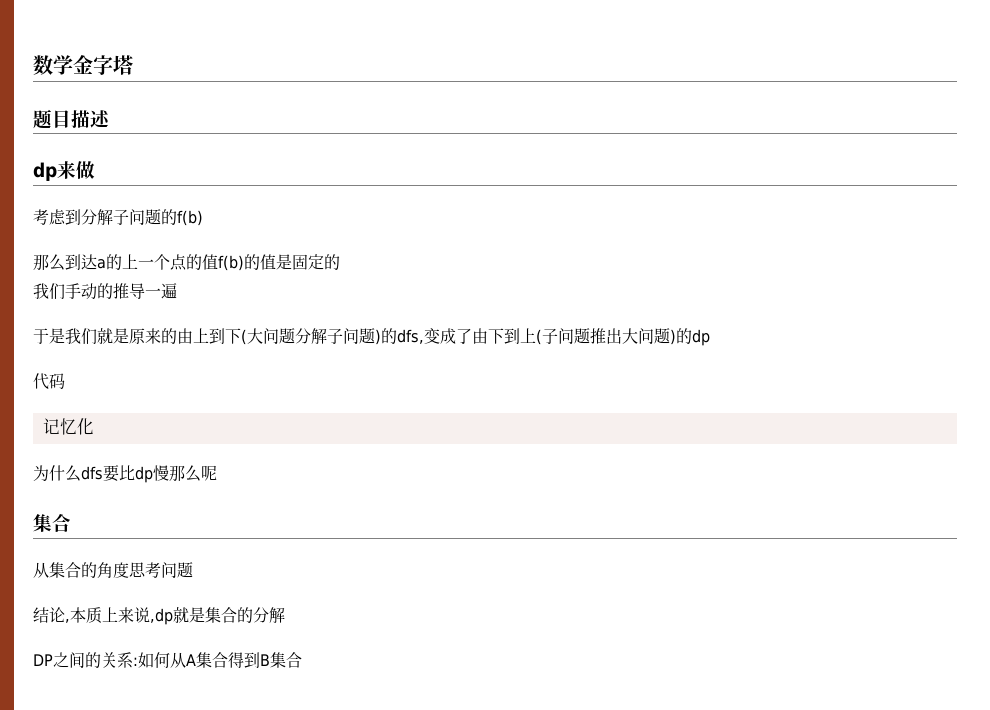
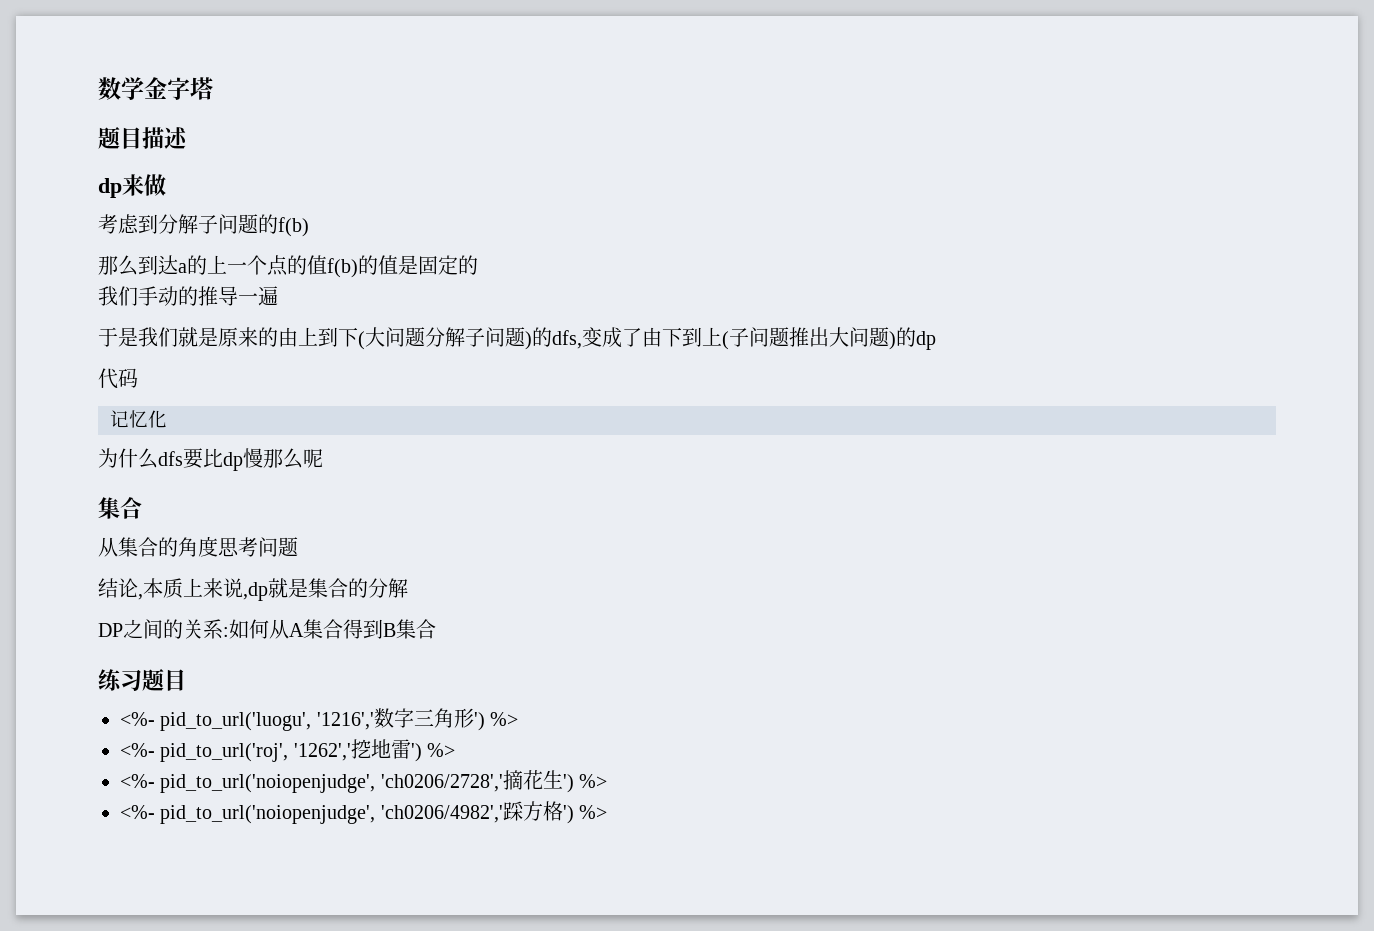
+ 练习题目
+ <%- pid_to_url('luogu', '1216','数字三角形') %>
+ <%- pid_to_url('roj', '1262','挖地雷') %>
+ <%- pid_to_url('noiopenjudge', 'ch0206/2728','摘花生') %>
+ <%- pid_to_url('noiopenjudge', 'ch0206/4982','踩方格') %>

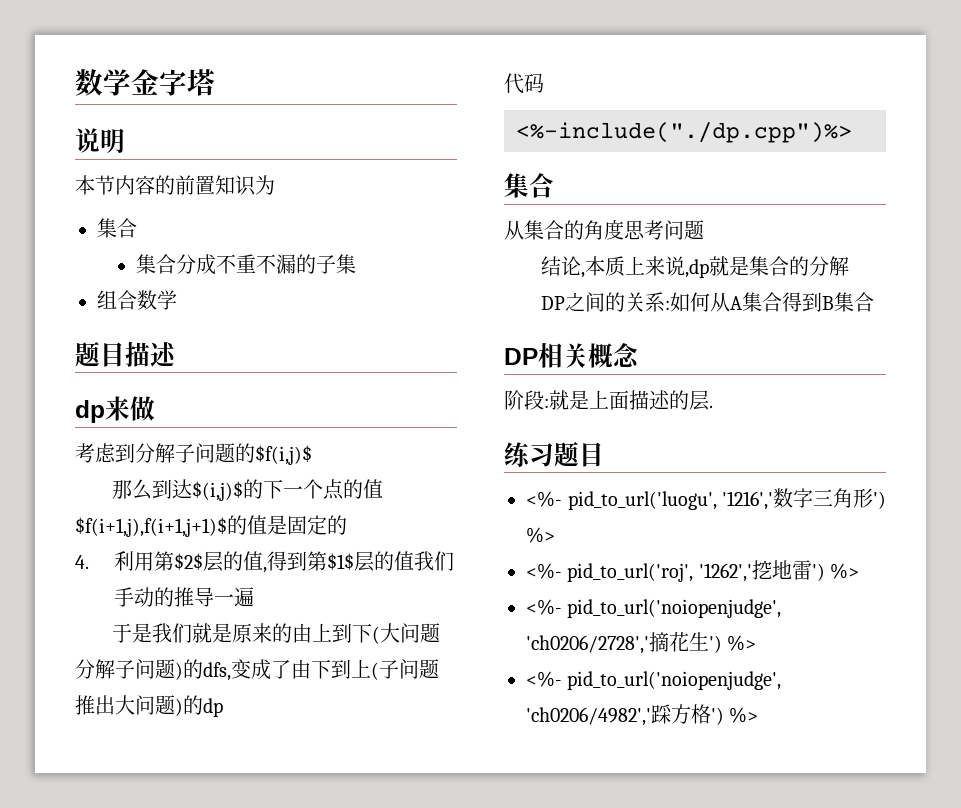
+ 说明
+ 本节内容的前置知识为
+ 集合
+ 集合分成不重不漏的子集
+ 组合数学
- 考虑到分解子问题的f(b)
+ 考虑到分解子问题的$f(i,j)$
- 那么到达a的上一个点的值f(b)的值是固定的
+ 那么到达$(i,j)$的下一个点的值$f(i+1,j),f(i+1,j+1)$的值是固定的
- 我们手动的推导一遍
+ 4.利用第$2$层的值,得到第$1$层的值我们手动的推导一遍
- 记忆化
- 为什么dfs要比dp慢那么呢
+ <%-include("./dp.cpp")%>
+ DP相关概念
+ 阶段:就是上面描述的层.

